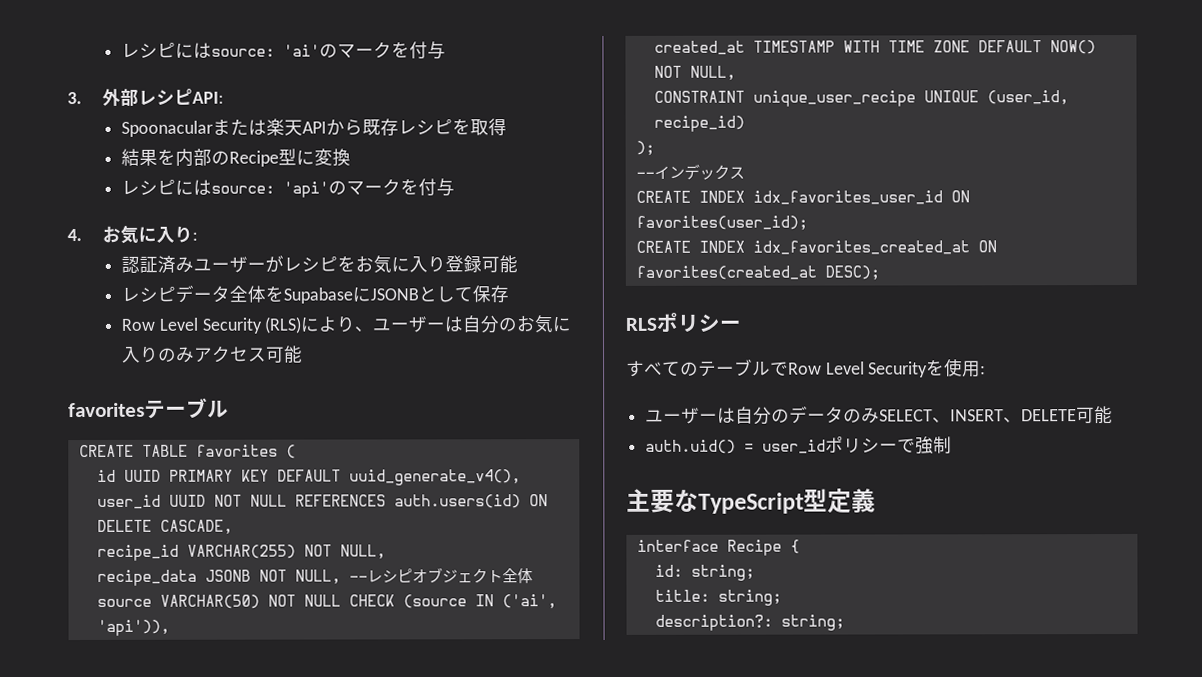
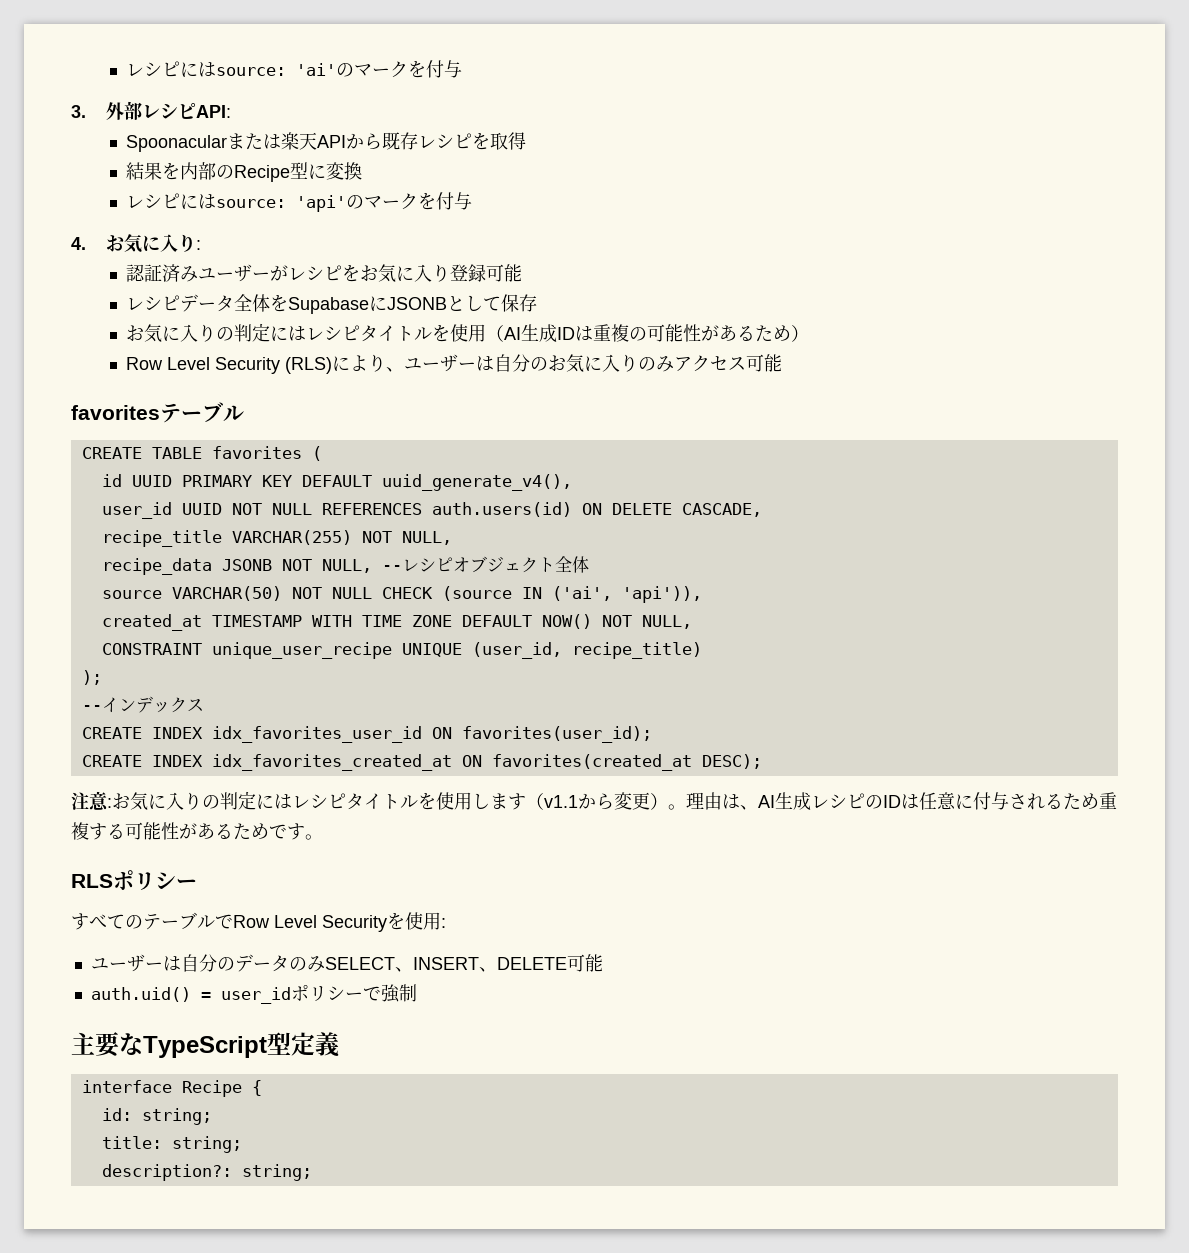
+ お気に入りの判定にはレシピタイトルを使用（AI生成IDは重複の可能性があるため）
- recipe_id VARCHAR(255) NOT NULL,
+ recipe_title VARCHAR(255) NOT NULL,
- CONSTRAINT unique_user_recipe UNIQUE (user_id, recipe_id)
+ CONSTRAINT unique_user_recipe UNIQUE (user_id, recipe_title)
+ 注意:お気に入りの判定にはレシピタイトルを使用します（v1.1から変更）。理由は、AI生成レシピのIDは任意に付与されるため重複する可能性があるためです。

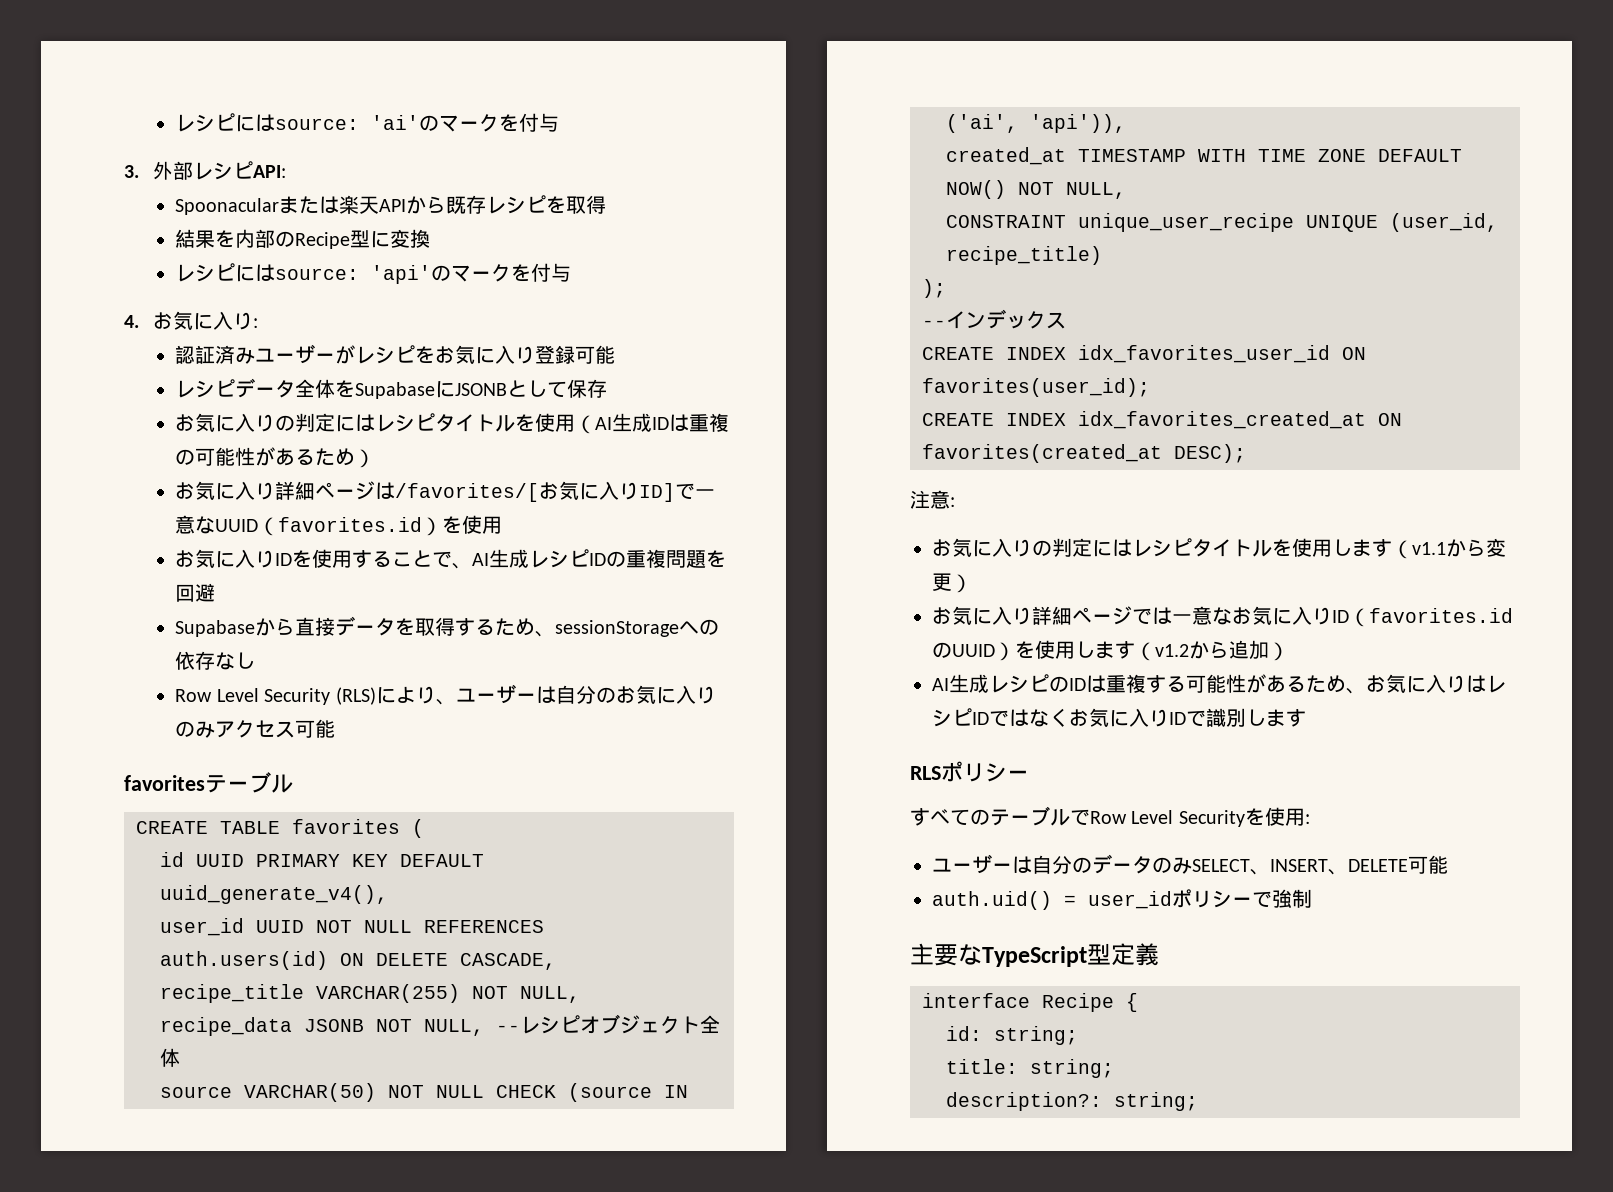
+ お気に入り詳細ページは/favorites/[お気に入りID]で一意なUUID（favorites.id）を使用
+ お気に入りIDを使用することで、AI生成レシピIDの重複問題を回避
+ Supabaseから直接データを取得するため、sessionStorageへの依存なし
- 注意:お気に入りの判定にはレシピタイトルを使用します（v1.1から変更）。理由は、AI生成レシピのIDは任意に付与されるため重複する可能性があるためです。
+ 注意:
+ お気に入りの判定にはレシピタイトルを使用します（v1.1から変更）
+ お気に入り詳細ページでは一意なお気に入りID（favorites.idのUUID）を使用します（v1.2から追加）
+ AI生成レシピのIDは重複する可能性があるため、お気に入りはレシピIDではなくお気に入りIDで識別します

